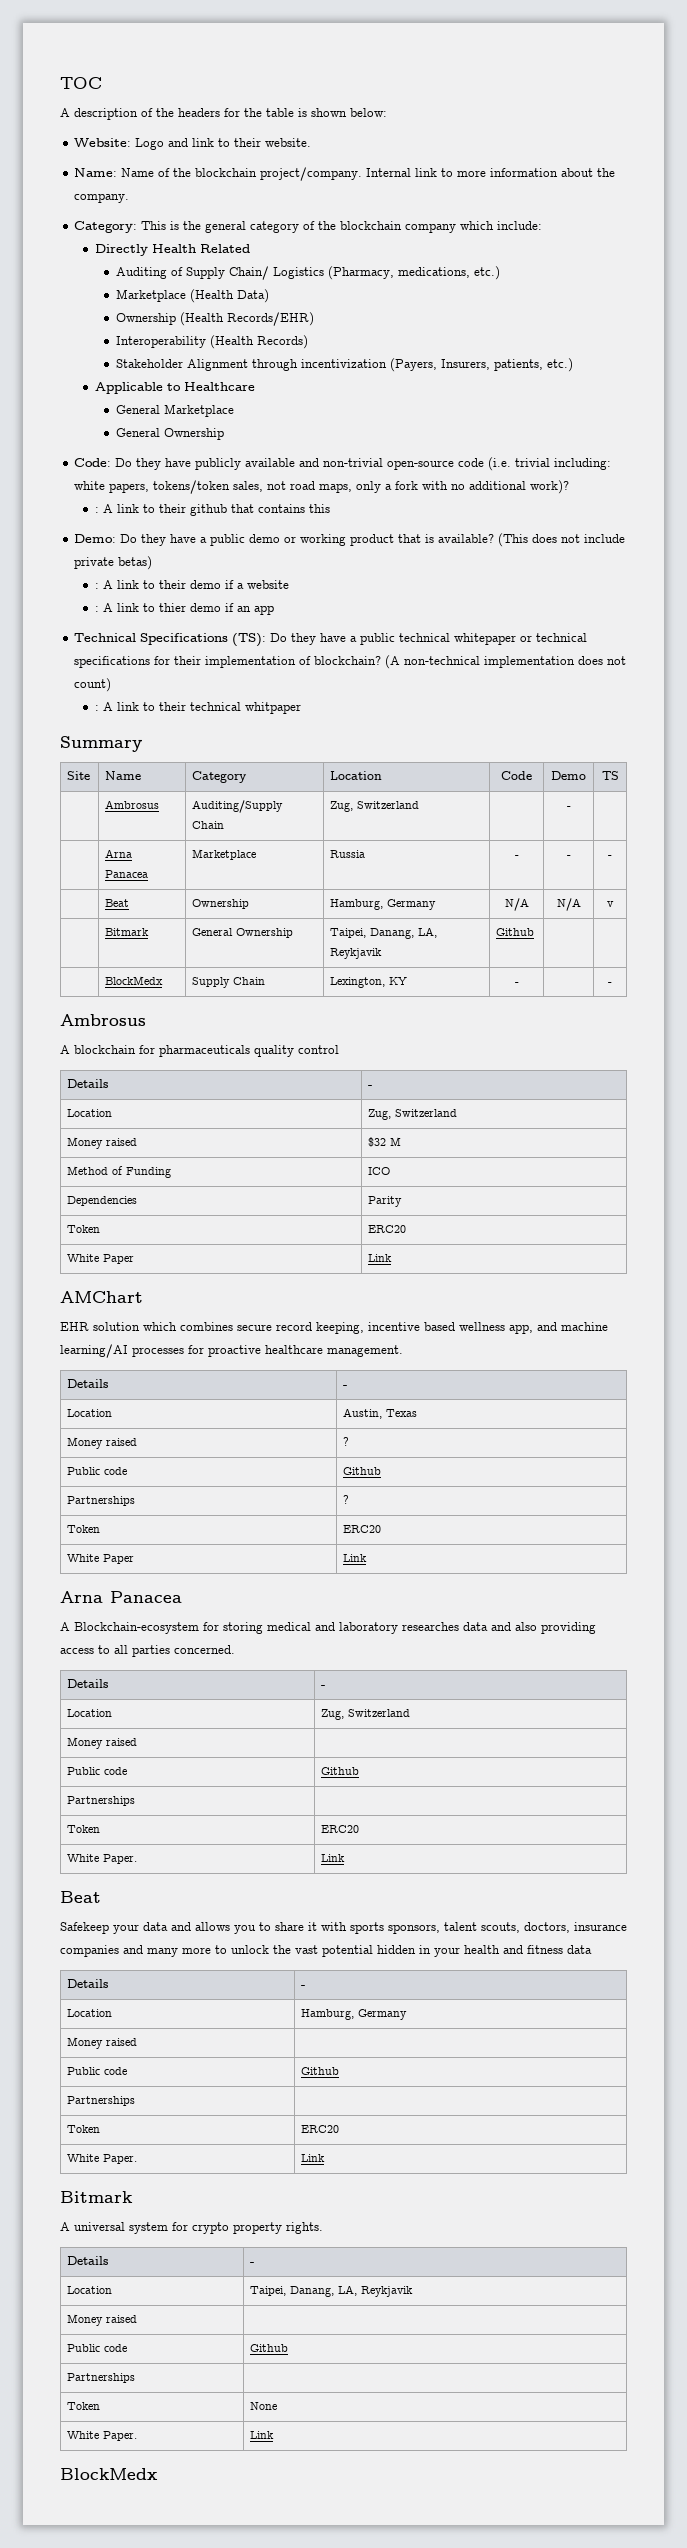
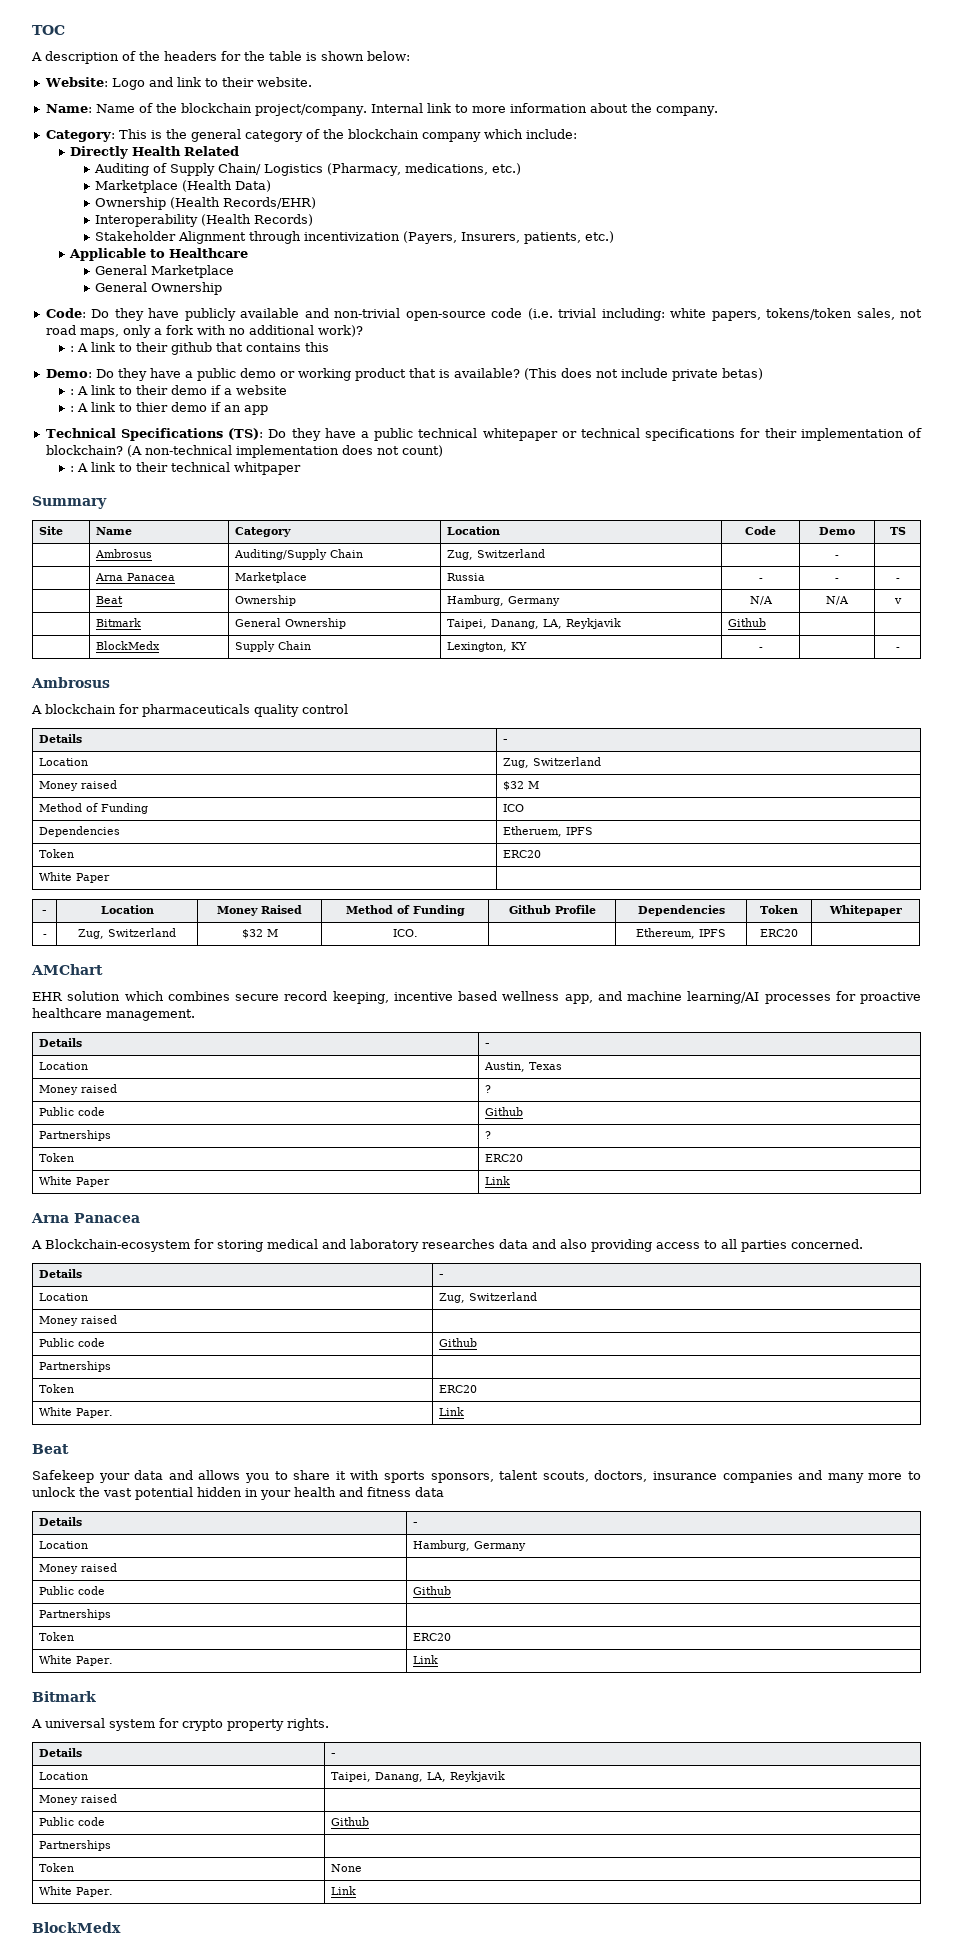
- Dependencies | Parity
+ Dependencies | Etheruem, IPFS
  Token | ERC20
- White Paper | Link
+ White Paper |
+ - | Location | Money Raised | Method of Funding | Github Profile | Dependencies | Token | Whitepaper
+ - | Zug, Switzerland | $32 M | ICO. | | Ethereum, IPFS | ERC20 |

